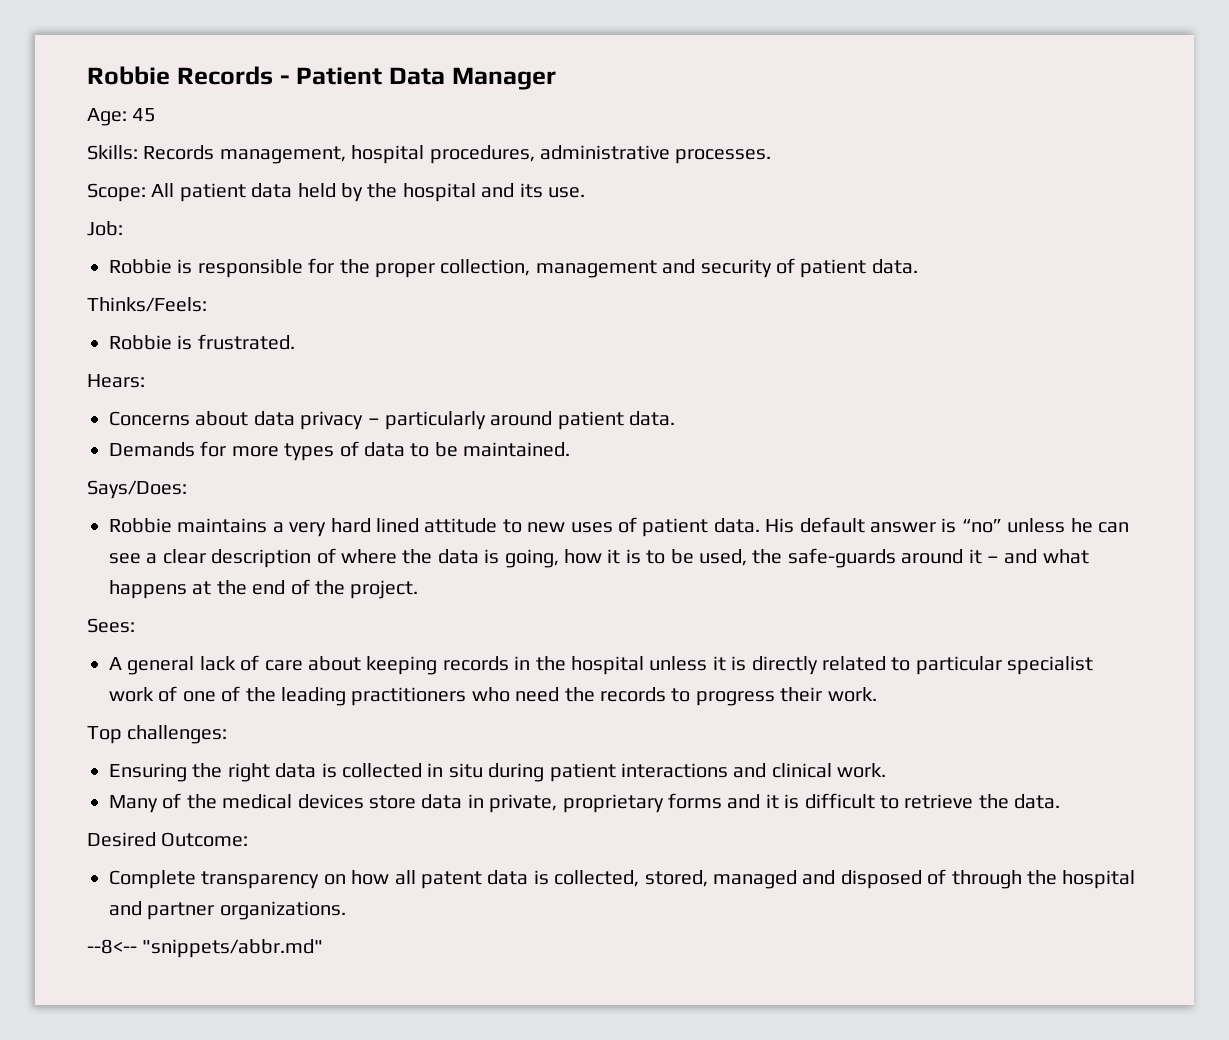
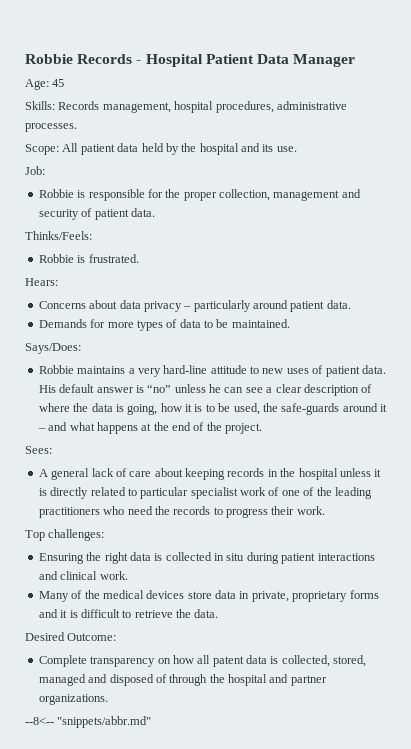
- Robbie Records - Patient Data Manager
+ Robbie Records - Hospital Patient Data Manager
- Robbie maintains a very hard lined attitude to new uses of patient data.
+ Robbie maintains a very hard-line attitude to new uses of patient data.

